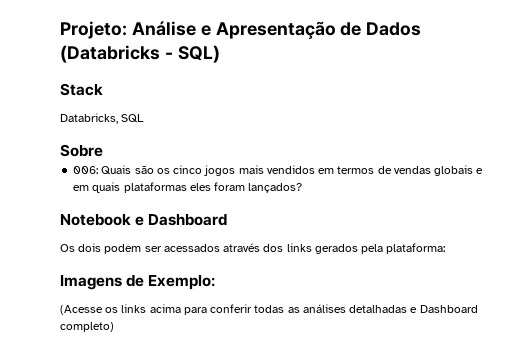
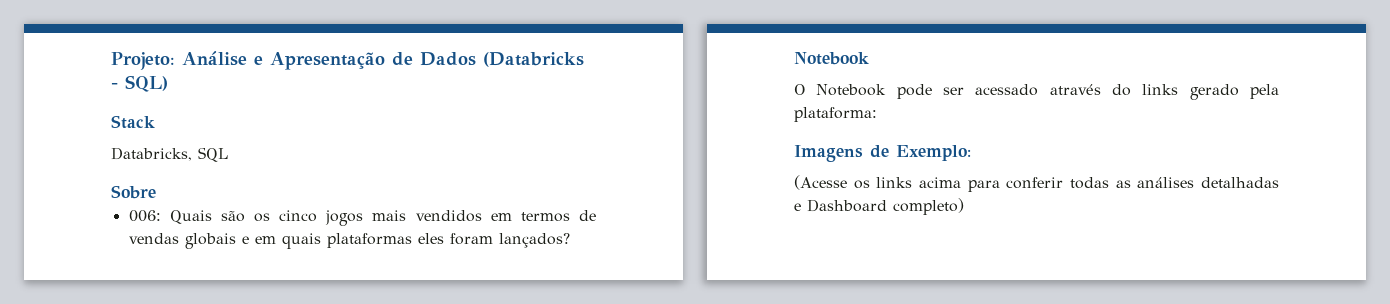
  006: Quais são os cinco jogos mais vendidos em termos de vendas globais e em quais plataformas eles foram lançados?
- Notebook e Dashboard
- Os dois podem ser acessados através dos links gerados pela plataforma:
+ Notebook
+ O Notebook pode ser acessado através do links gerado pela plataforma:

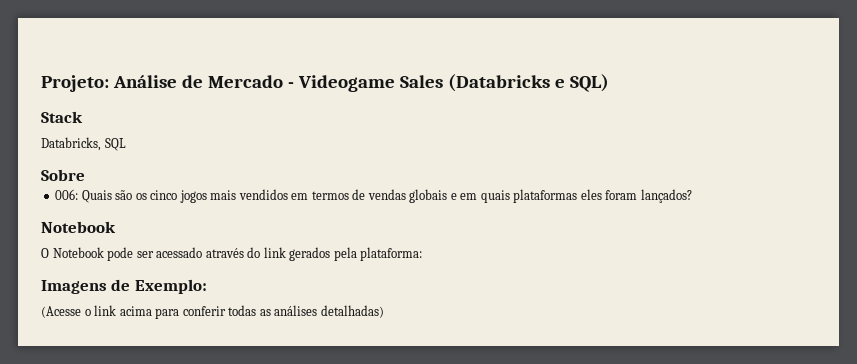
- Projeto: Análise e Apresentação de Dados (Databricks - SQL)
+ Projeto: Análise de Mercado - Videogame Sales (Databricks e SQL)
- O Notebook pode ser acessado através do links gerado pela plataforma:
+ O Notebook pode ser acessado através do link gerados pela plataforma:
- (Acesse os links acima para conferir todas as análises detalhadas e Dashboard completo)
+ (Acesse o link acima para conferir todas as análises detalhadas)

